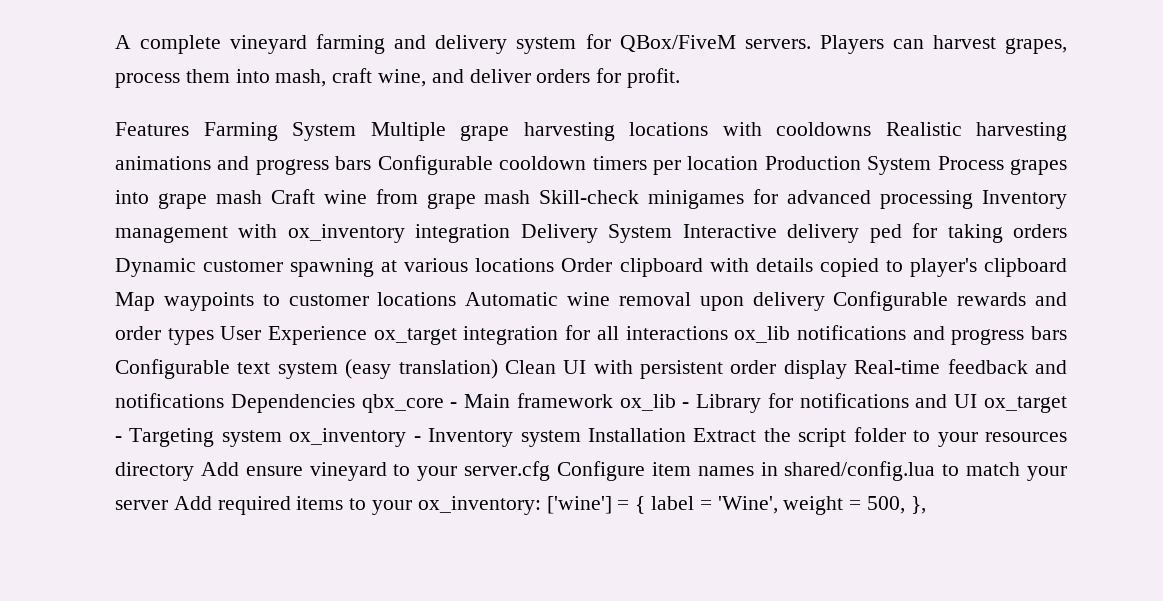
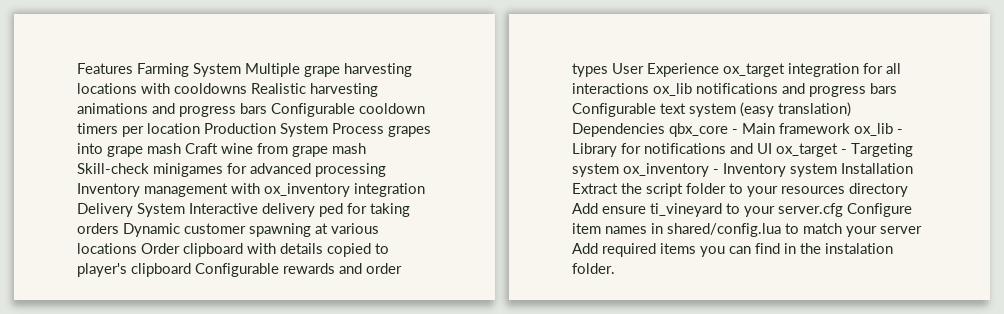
- A complete vineyard farming and delivery system for QBox/FiveM servers. Players can harvest grapes, process them into mash, craft wine, and deliver orders for profit.
- Features Farming System Multiple grape harvesting locations with cooldowns Realistic harvesting animations and progress bars Configurable cooldown timers per location Production System Process grapes into grape mash Craft wine from grape mash Skill-check minigames for advanced processing Inventory management with ox_inventory integration Delivery System Interactive delivery ped for taking orders Dynamic customer spawning at various locations Order clipboard with details copied to player's clipboard Map waypoints to customer locations Automatic wine removal upon delivery Configurable rewards and order types User Experience ox_target integration for all interactions ox_lib notifications and progress bars Configurable text system (easy translation) Clean UI with persistent order display Real-time feedback and notifications Dependencies qbx_core - Main framework ox_lib - Library for notifications and UI ox_target - Targeting system ox_inventory - Inventory system Installation Extract the script folder to your resources directory Add ensure vineyard to your server.cfg Configure item names in shared/config.lua to match your server Add required items to your ox_inventory: ['wine'] = { label = 'Wine', weight = 500, },
+ Features Farming System Multiple grape harvesting locations with cooldowns Realistic harvesting animations and progress bars Configurable cooldown timers per location Production System Process grapes into grape mash Craft wine from grape mash Skill-check minigames for advanced processing Inventory management with ox_inventory integration Delivery System Interactive delivery ped for taking orders Dynamic customer spawning at various locations Order clipboard with details copied to player's clipboard Configurable rewards and order types User Experience ox_target integration for all interactions ox_lib notifications and progress bars Configurable text system (easy translation) Dependencies qbx_core - Main framework ox_lib - Library for notifications and UI ox_target - Targeting system ox_inventory - Inventory system Installation Extract the script folder to your resources directory Add ensure ti_vineyard to your server.cfg Configure item names in shared/config.lua to match your server Add required items you can find in the instalation folder.

